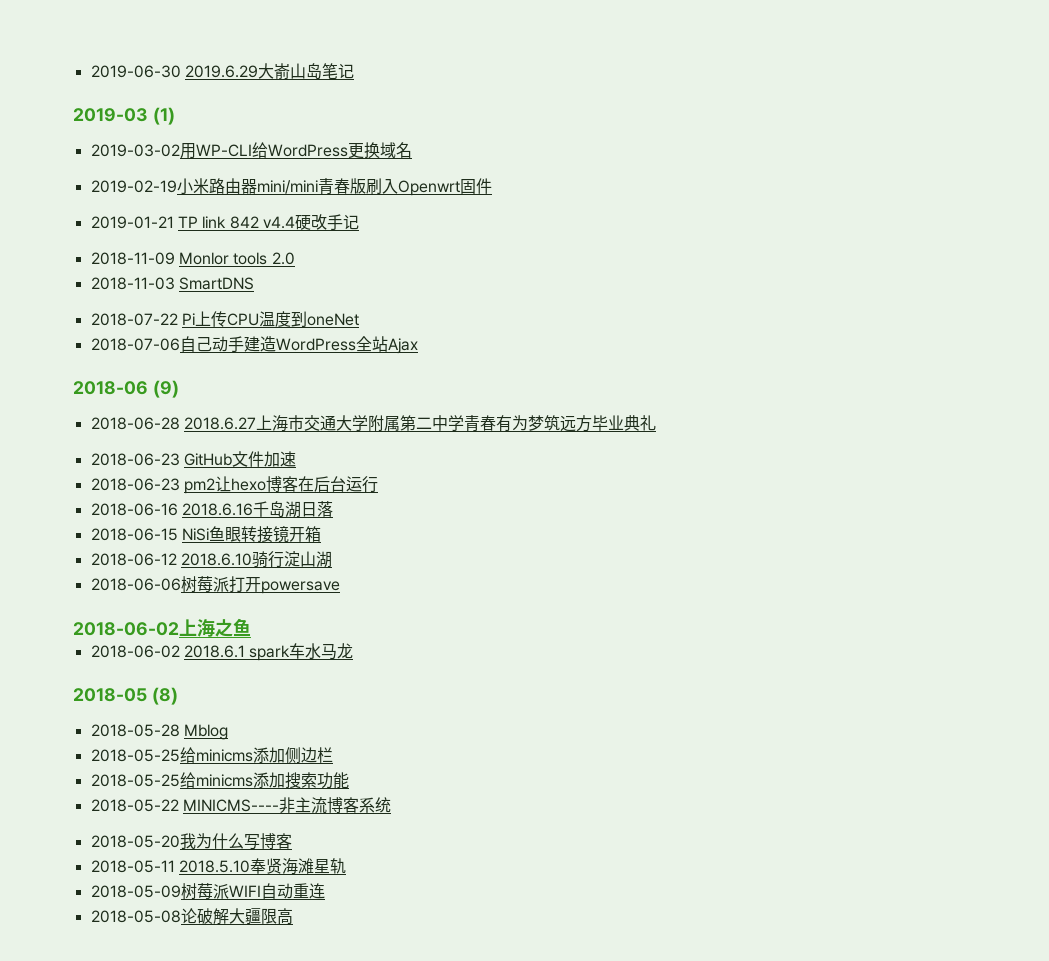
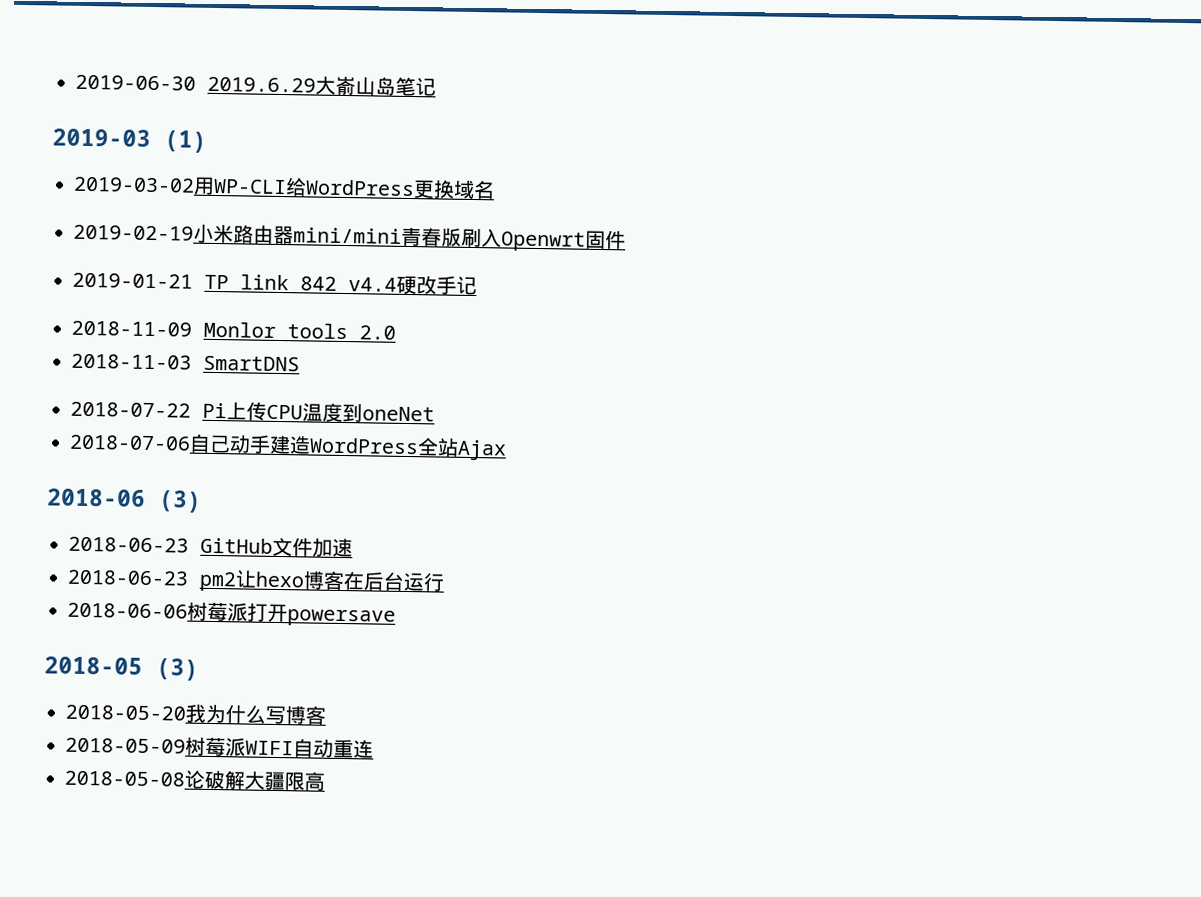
- 2018-06 (9)
- 2018-06-28 2018.6.27上海市交通大学附属第二中学青春有为梦筑远方毕业典礼
+ 2018-06 (3)
- 2018-06-16 2018.6.16千岛湖日落
- 2018-06-15 NiSi鱼眼转接镜开箱
- 2018-06-12 2018.6.10骑行淀山湖
- 2018-06-02上海之鱼
- 2018-06-02 2018.6.1 spark车水马龙
- 2018-05 (8)
- 2018-05-28 Mblog
- 2018-05-25给minicms添加侧边栏
- 2018-05-25给minicms添加搜索功能
- 2018-05-22 MINICMS----非主流博客系统
+ 2018-05 (3)
- 2018-05-11 2018.5.10奉贤海滩星轨

